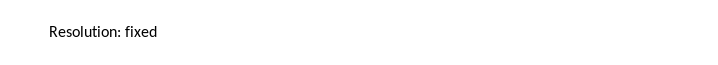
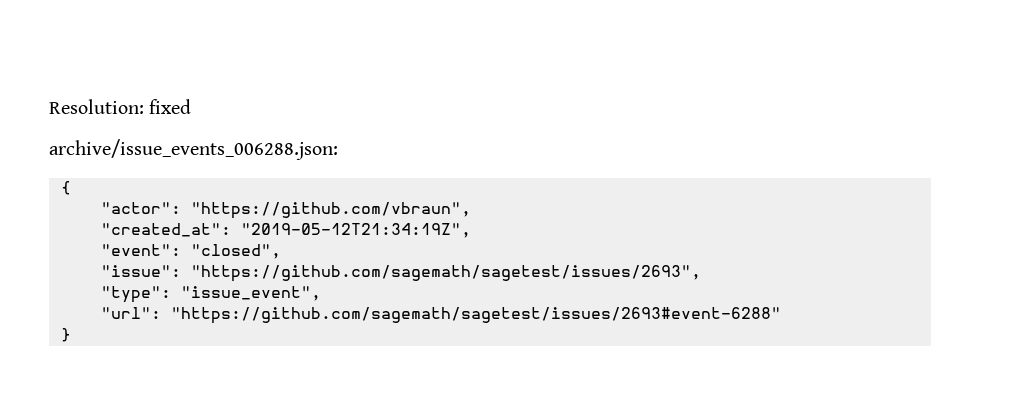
+ archive/issue_events_006288.json:
+ {
+ "actor": "https://github.com/vbraun",
+ "created_at": "2019-05-12T21:34:19Z",
+ "event": "closed",
+ "issue": "https://github.com/sagemath/sagetest/issues/2693",
+ "type": "issue_event",
+ "url": "https://github.com/sagemath/sagetest/issues/2693#event-6288"
+ }

